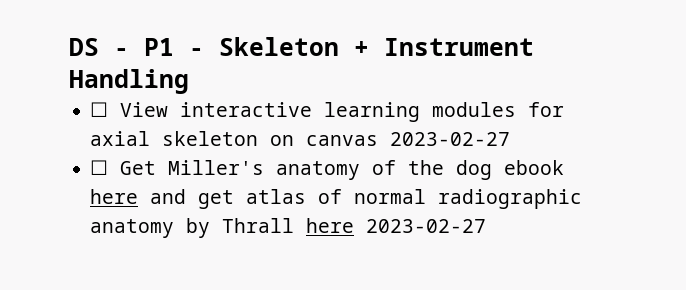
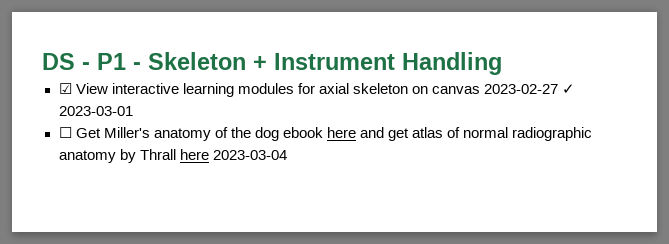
- ☐ View interactive learning modules for axial skeleton on canvas 2023-02-27
+ ☑ View interactive learning modules for axial skeleton on canvas 2023-02-27 ✓ 2023-03-01
- ☐ Get Miller's anatomy of the dog ebook here and get atlas of normal radiographic anatomy by Thrall here 2023-02-27
+ ☐ Get Miller's anatomy of the dog ebook here and get atlas of normal radiographic anatomy by Thrall here 2023-03-04

